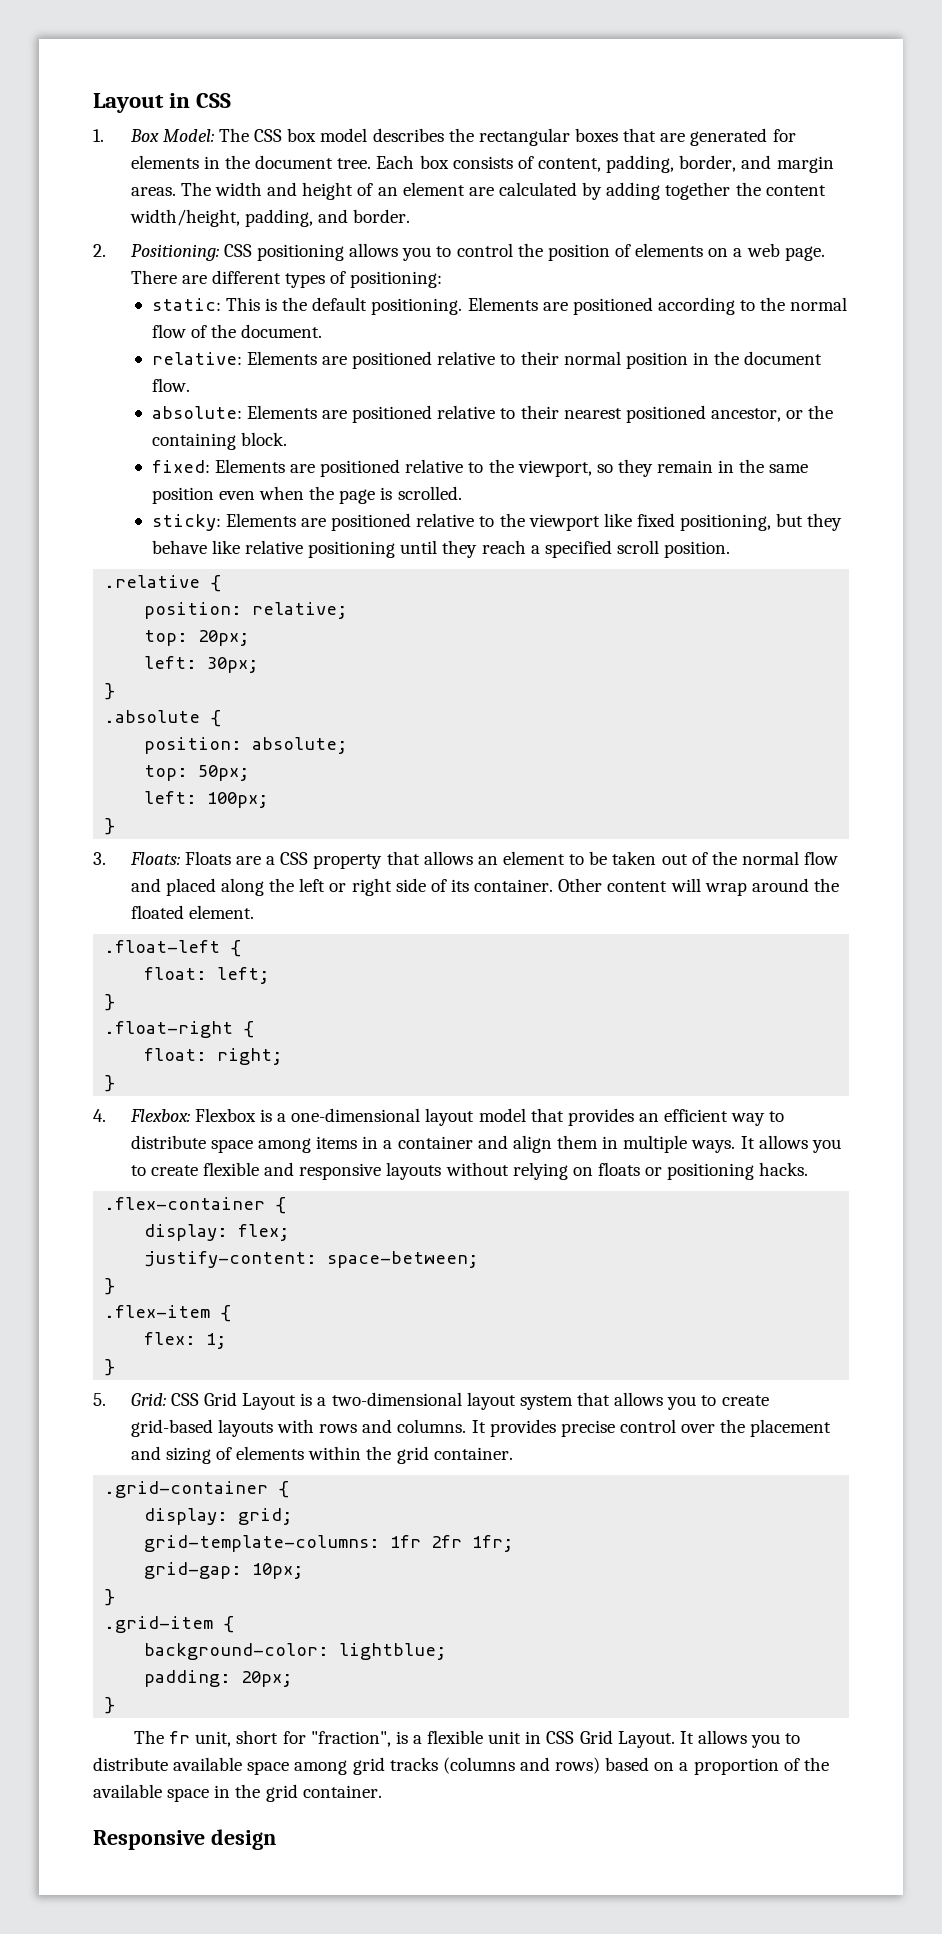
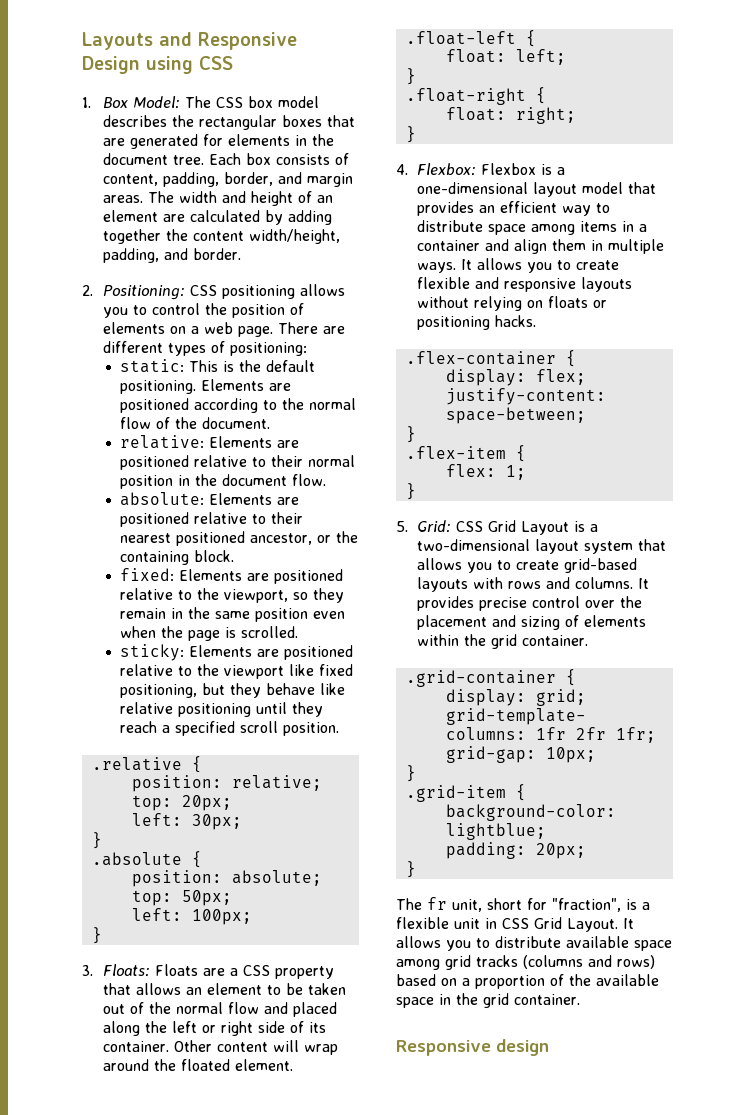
- Layout in CSS
+ Layouts and Responsive Design using CSS

